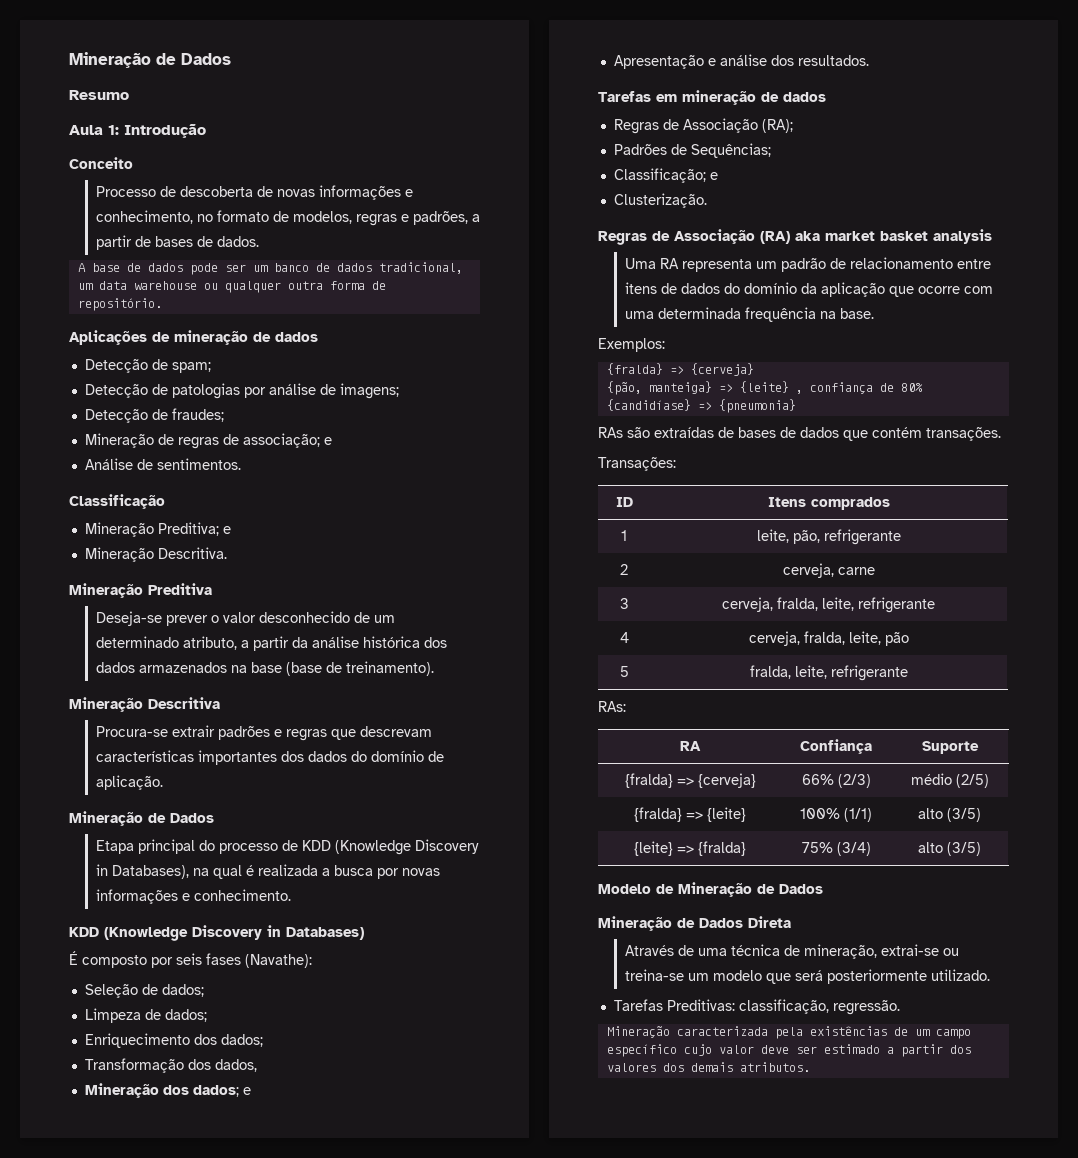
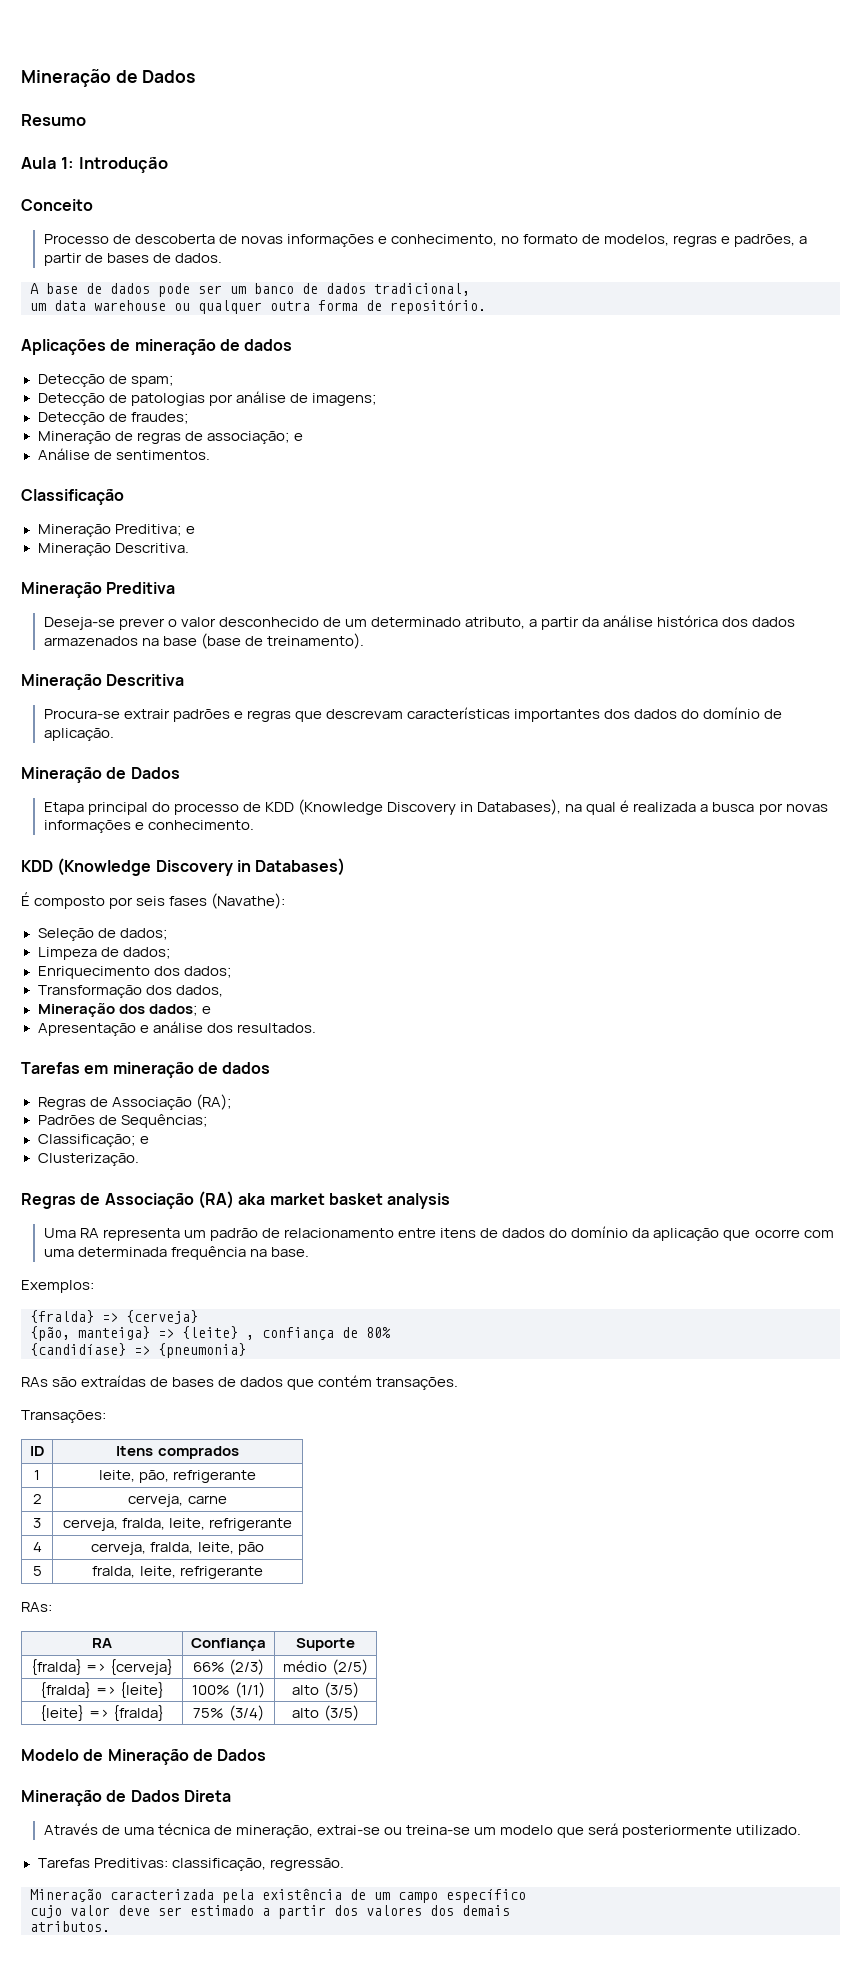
- Mineração caracterizada pela existências de um campo específico cujo valor deve ser estimado a partir dos valores dos demais atributos.
+ Mineração caracterizada pela existência de um campo específico
+ cujo valor deve ser estimado a partir dos valores dos demais
+ atributos.

